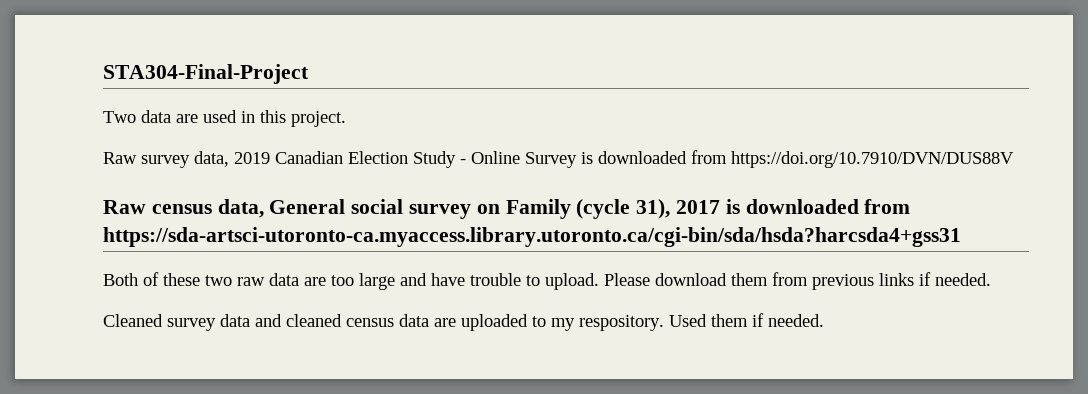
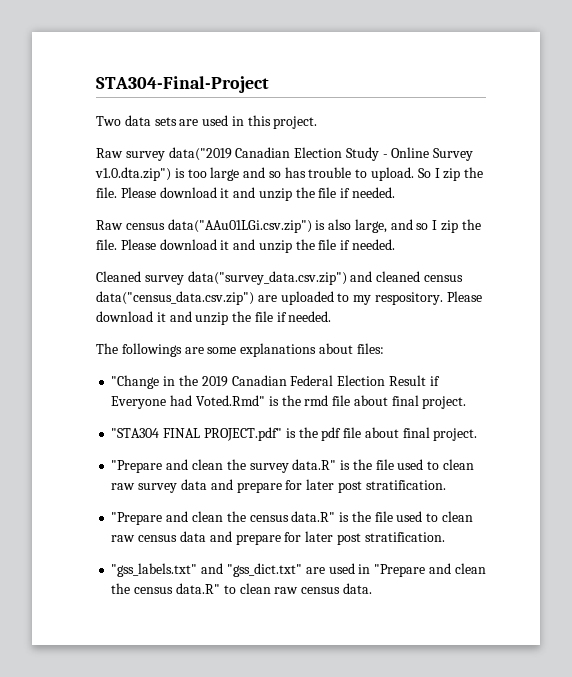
- Two data are used in this project.
+ Two data sets are used in this project.
- Raw survey data, 2019 Canadian Election Study - Online Survey is downloaded from https://doi.org/10.7910/DVN/DUS88V
- Raw census data, General social survey on Family (cycle 31), 2017 is downloaded from https://sda-artsci-utoronto-ca.myaccess.library.utoronto.ca/cgi-bin/sda/hsda?harcsda4+gss31
- Both of these two raw data are too large and have trouble to upload. Please download them from previous links if needed.
+ Raw survey data("2019 Canadian Election Study - Online Survey v1.0.dta.zip") is too large and so has trouble to upload. So I zip the file. Please download it and unzip the file if needed.
+ Raw census data("AAu01LGi.csv.zip") is also large, and so I zip the file. Please download it and unzip the file if needed.
- Cleaned survey data and cleaned census data are uploaded to my respository. Used them if needed.
+ Cleaned survey data("survey_data.csv.zip") and cleaned census data("census_data.csv.zip") are uploaded to my respository. Please download it and unzip the file if needed.
+ The followings are some explanations about files:
+ "Change in the 2019 Canadian Federal Election Result if Everyone had Voted.Rmd" is the rmd file about final project.
+ "STA304 FINAL PROJECT.pdf" is the pdf file about final project.
+ "Prepare and clean the survey data.R" is the file used to clean raw survey data and prepare for later post stratification.
+ "Prepare and clean the census data.R" is the file used to clean raw census data and prepare for later post stratification.
+ "gss_labels.txt" and "gss_dict.txt" are used in "Prepare and clean the census data.R" to clean raw census data.

